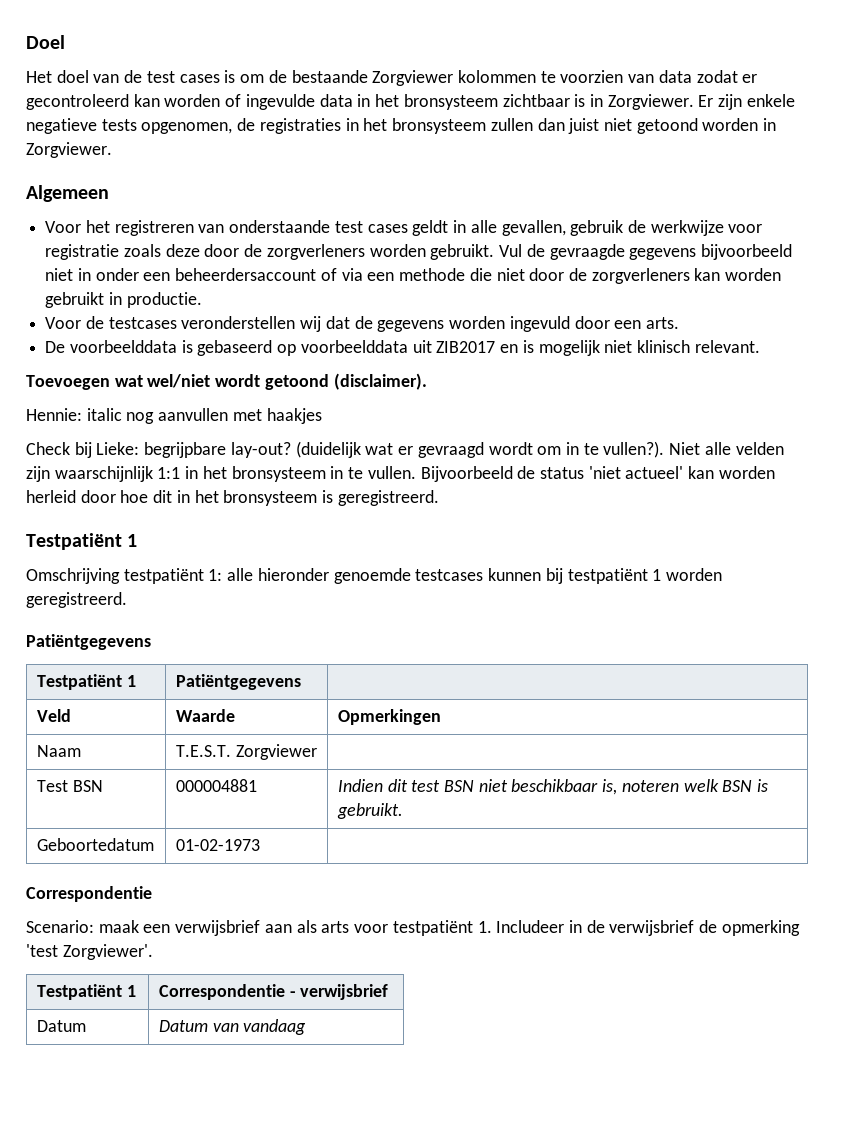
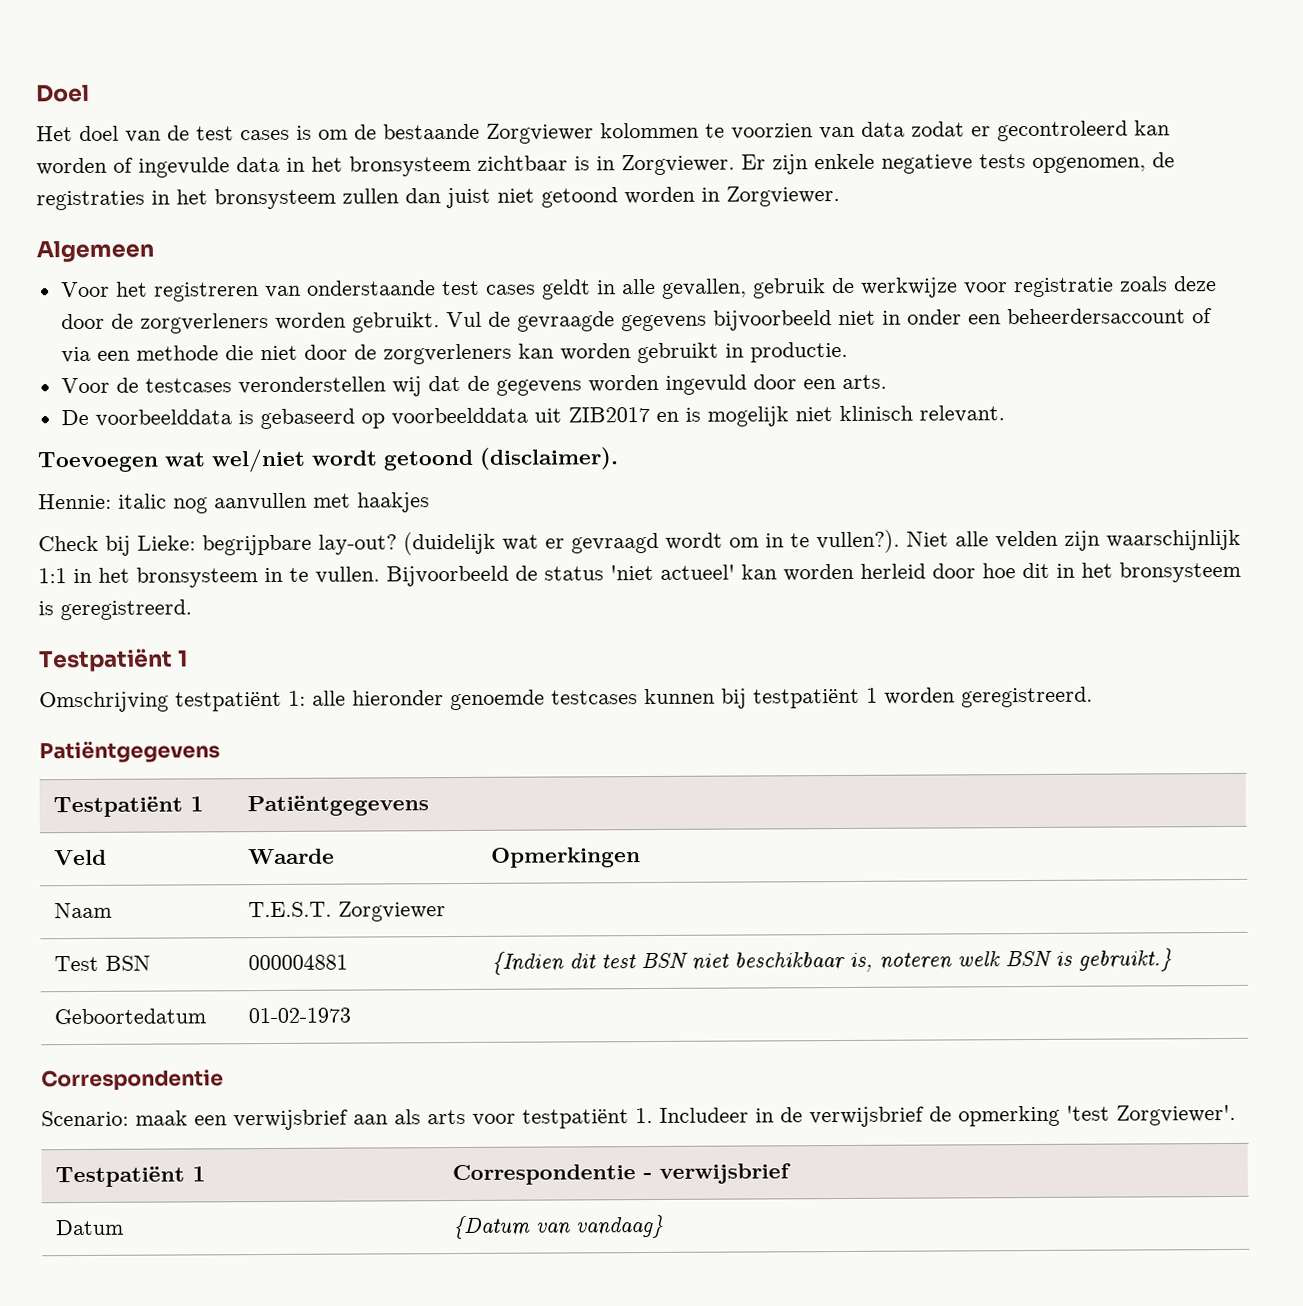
- Test BSN | 000004881 | Indien dit test BSN niet beschikbaar is, noteren welk BSN is gebruikt.
+ Test BSN | 000004881 | {Indien dit test BSN niet beschikbaar is, noteren welk BSN is gebruikt.}
- Datum | Datum van vandaag
+ Datum | {Datum van vandaag}

